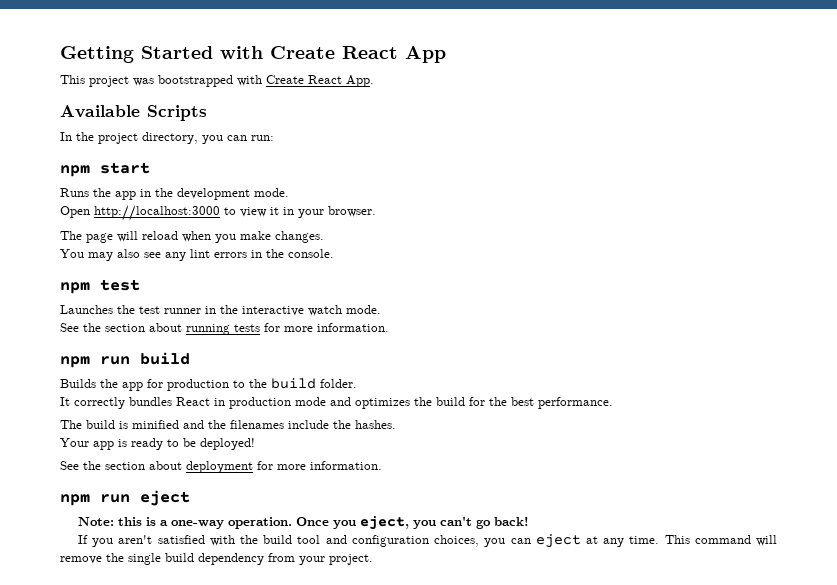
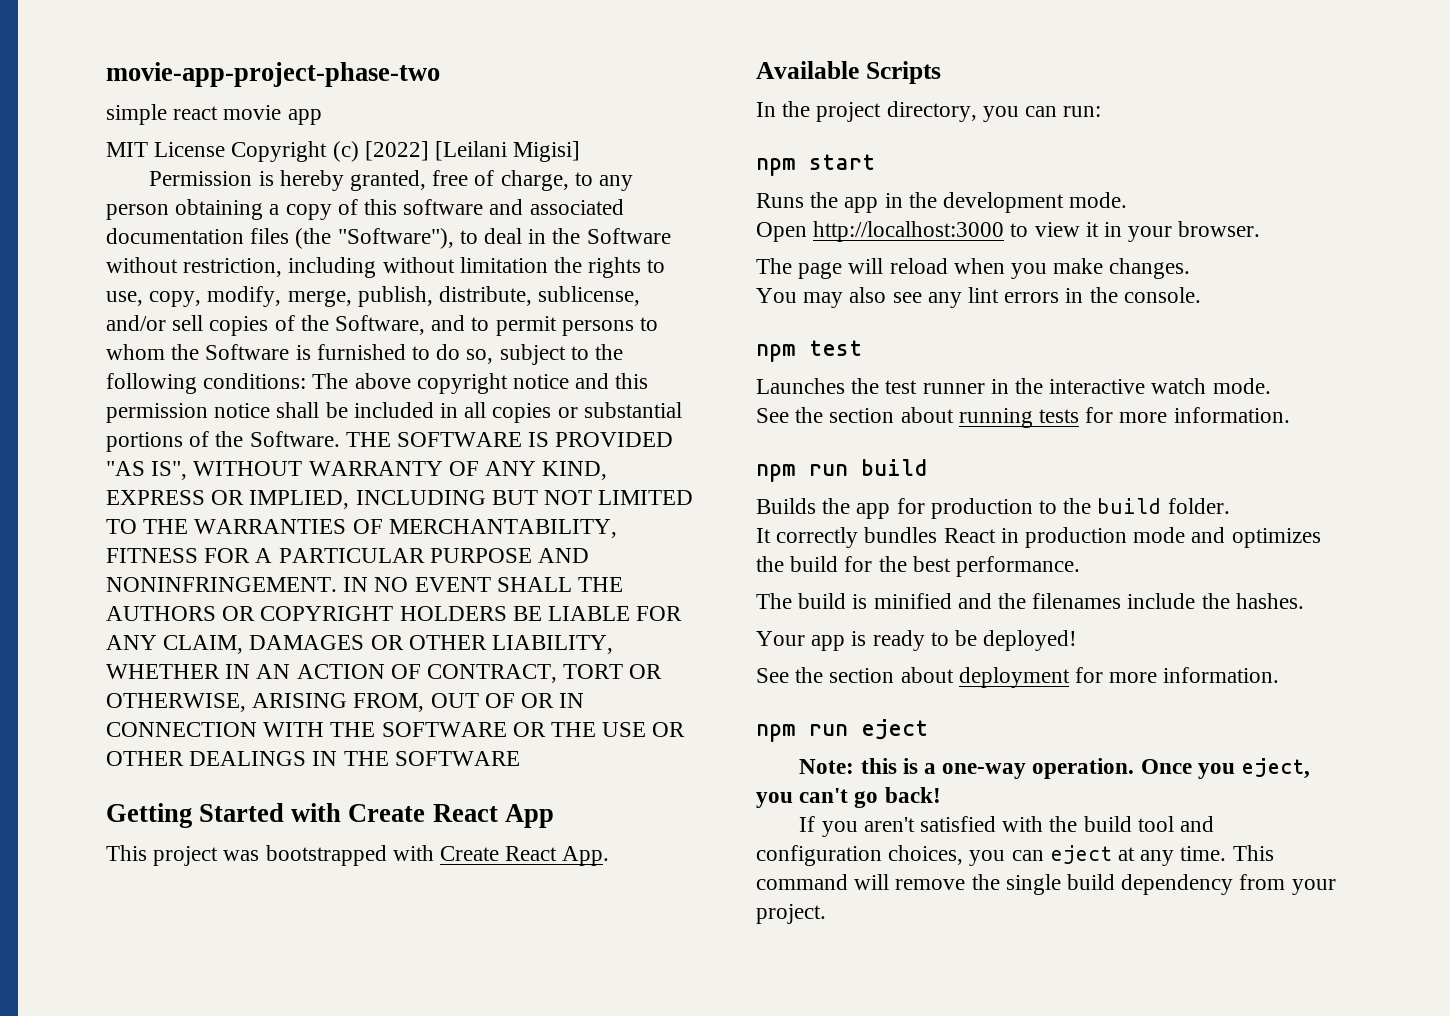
+ movie-app-project-phase-two
+ simple react movie app
+ MIT License Copyright (c) [2022] [Leilani Migisi]
+ Permission is hereby granted, free of charge, to any person obtaining a copy of this software and associated documentation files (the "Software"), to deal in the Software without restriction, including without limitation the rights to use, copy, modify, merge, publish, distribute, sublicense, and/or sell copies of the Software, and to permit persons to whom the Software is furnished to do so, subject to the following conditions: The above copyright notice and this permission notice shall be included in all copies or substantial portions of the Software. THE SOFTWARE IS PROVIDED "AS IS", WITHOUT WARRANTY OF ANY KIND, EXPRESS OR IMPLIED, INCLUDING BUT NOT LIMITED TO THE WARRANTIES OF MERCHANTABILITY, FITNESS FOR A PARTICULAR PURPOSE AND NONINFRINGEMENT. IN NO EVENT SHALL THE AUTHORS OR COPYRIGHT HOLDERS BE LIABLE FOR ANY CLAIM, DAMAGES OR OTHER LIABILITY, WHETHER IN AN ACTION OF CONTRACT, TORT OR OTHERWISE, ARISING FROM, OUT OF OR IN CONNECTION WITH THE SOFTWARE OR THE USE OR OTHER DEALINGS IN THE SOFTWARE

